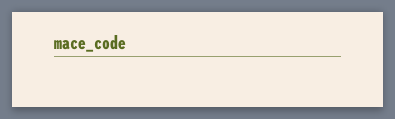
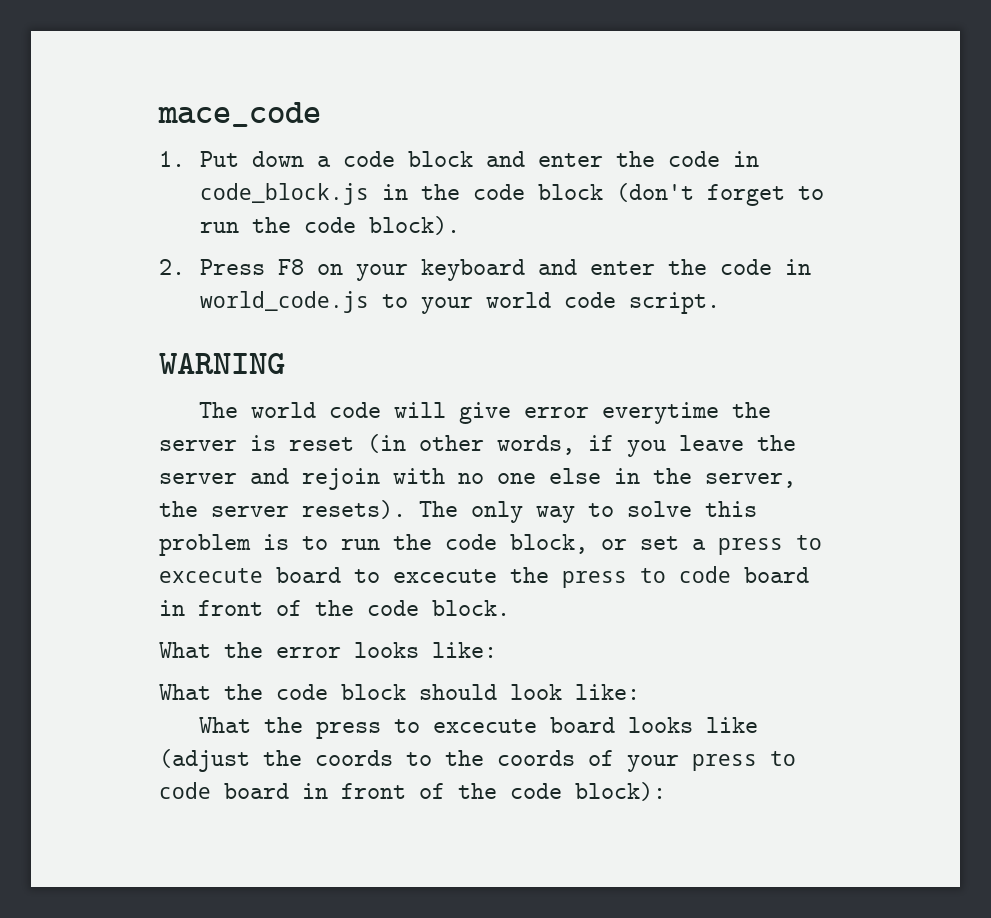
+ 1. Put down a code block and enter the code in code_block.js in the code block (don't forget to run the code block).
+ 2. Press F8 on your keyboard and enter the code in world_code.js to your world code script.
+ WARNING
+ The world code will give error everytime the server is reset (in other words, if you leave the server and rejoin with no one else in the server, the server resets). The only way to solve this problem is to run the code block, or set a press to excecute board to excecute the press to code board in front of the code block.
+ What the error looks like:
+ What the code block should look like:
+ What the press to excecute board looks like (adjust the coords to the coords of your press to code board in front of the code block):

